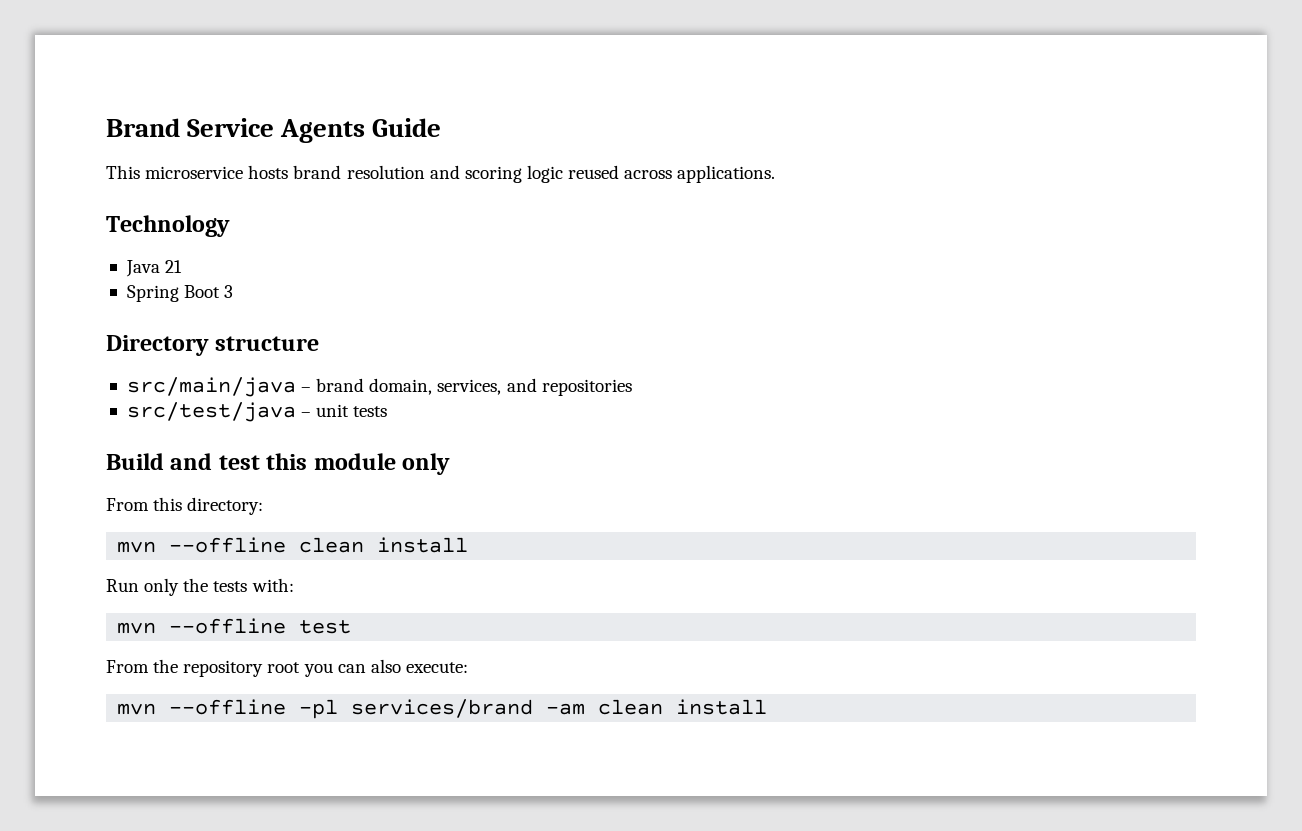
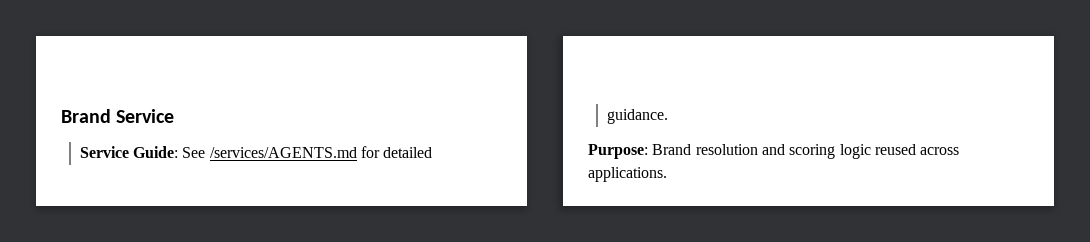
- Brand Service Agents Guide
- This microservice hosts brand resolution and scoring logic reused across applications.
+ Brand Service
+ Service Guide: See /services/AGENTS.md for detailed guidance.
+ Purpose: Brand resolution and scoring logic reused across applications.
- Technology
- Java 21
- Spring Boot 3
- Directory structure
- src/main/java – brand domain, services, and repositories
- src/test/java – unit tests
- Build and test this module only
- From this directory:
- mvn --offline clean install
- Run only the tests with:
- mvn --offline test
- From the repository root you can also execute:
- mvn --offline -pl services/brand -am clean install

